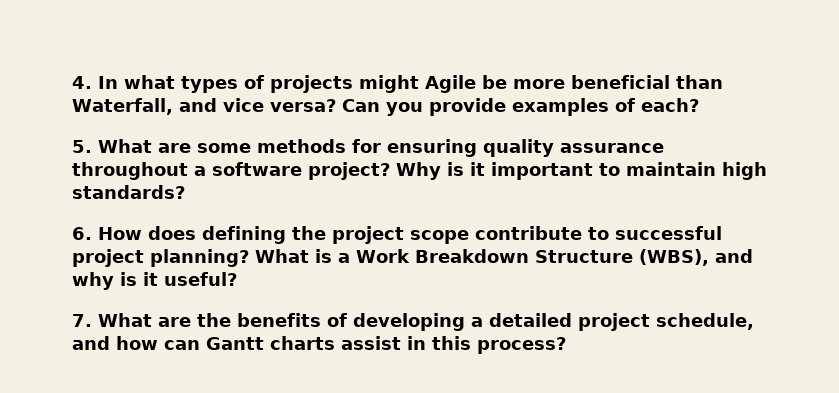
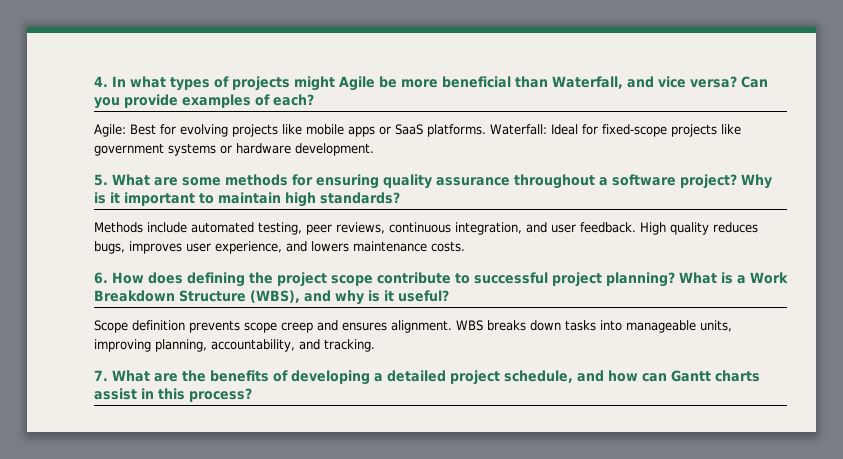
+ Agile: Best for evolving projects like mobile apps or SaaS platforms. Waterfall: Ideal for fixed-scope projects like government systems or hardware development.
+ Methods include automated testing, peer reviews, continuous integration, and user feedback. High quality reduces bugs, improves user experience, and lowers maintenance costs.
+ Scope definition prevents scope creep and ensures alignment. WBS breaks down tasks into manageable units, improving planning, accountability, and tracking.

